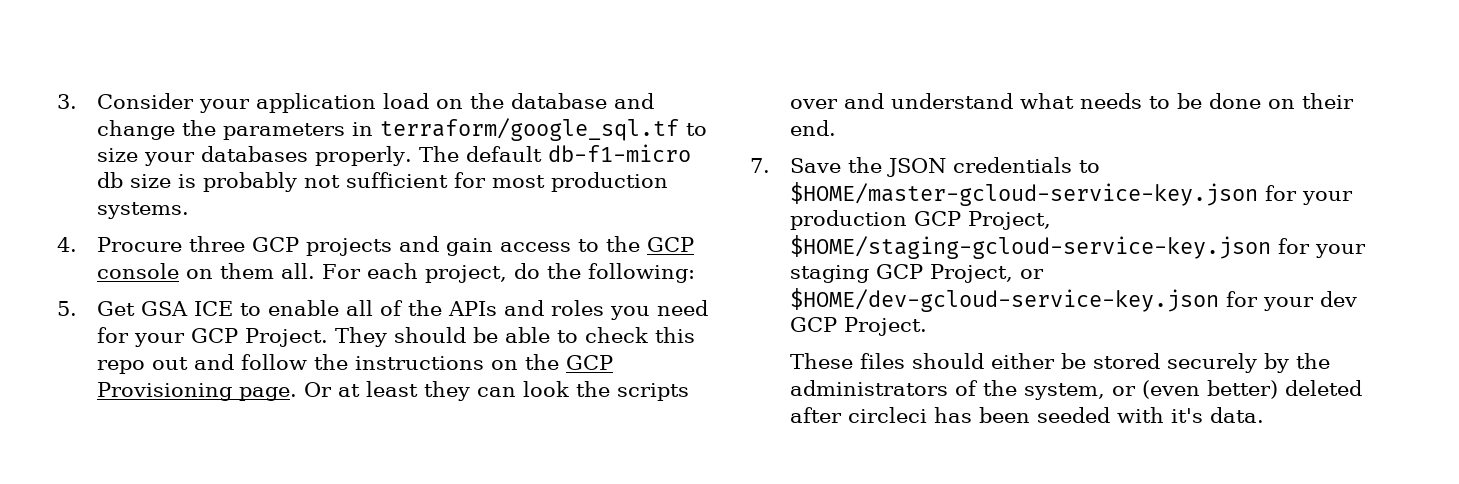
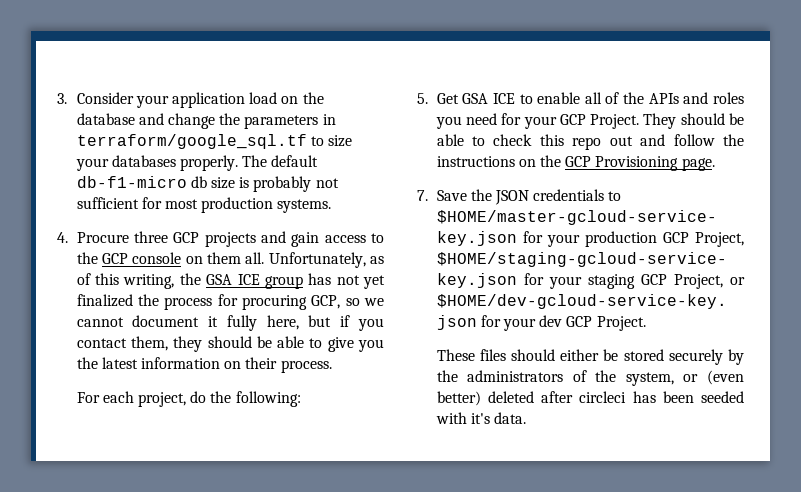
- 4. Procure three GCP projects and gain access to the GCP console on them all. For each project, do the following:
+ 4. Procure three GCP projects and gain access to the GCP console on them all. Unfortunately, as of this writing, the GSA ICE group has not yet finalized the process for procuring GCP, so we cannot document it fully here, but if you contact them, they should be able to give you the latest information on their process.
+ For each project, do the following:
- Or at least they can look the scripts over and understand what needs to be done on their end.

